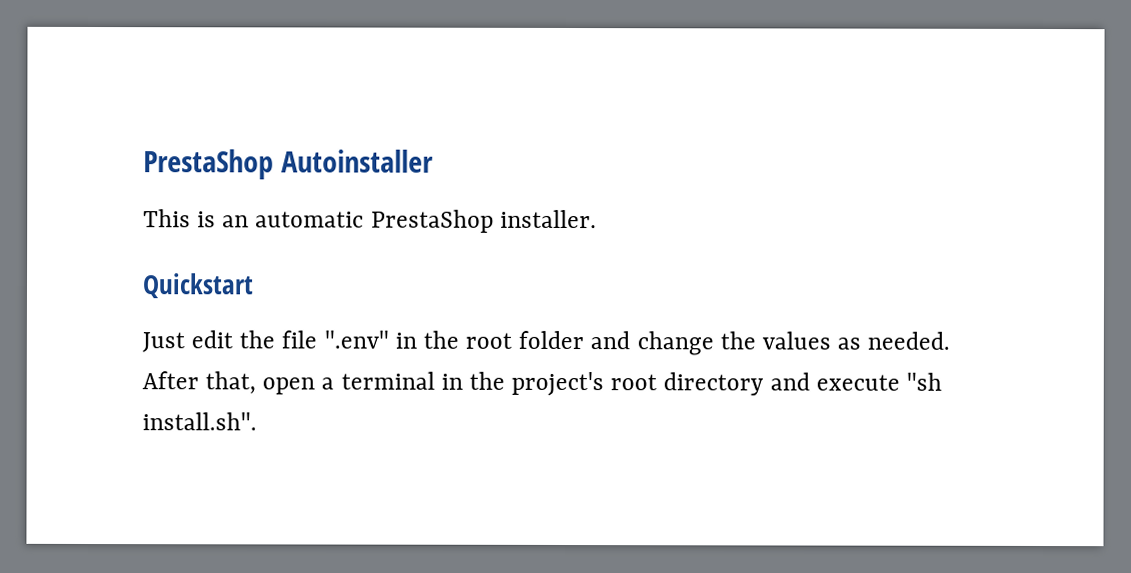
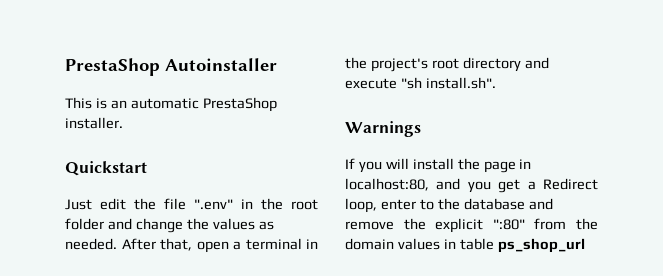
+ Warnings
+ If you will install the page in localhost:80, and you get a Redirect loop, enter to the database and remove the explicit ":80" from the domain values in table ps_shop_url

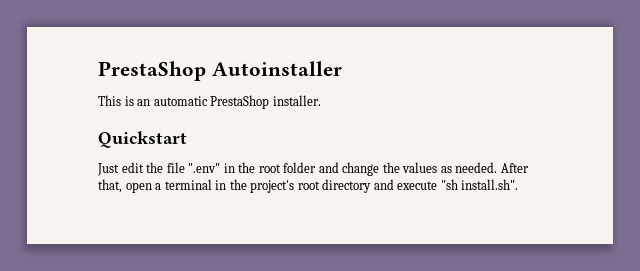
- Warnings
- If you will install the page in localhost:80, and you get a Redirect loop, enter to the database and remove the explicit ":80" from the domain values in table ps_shop_url

